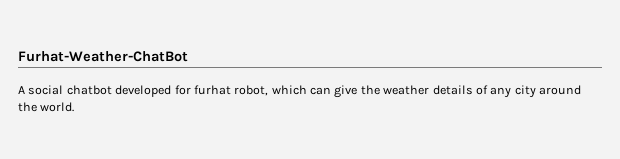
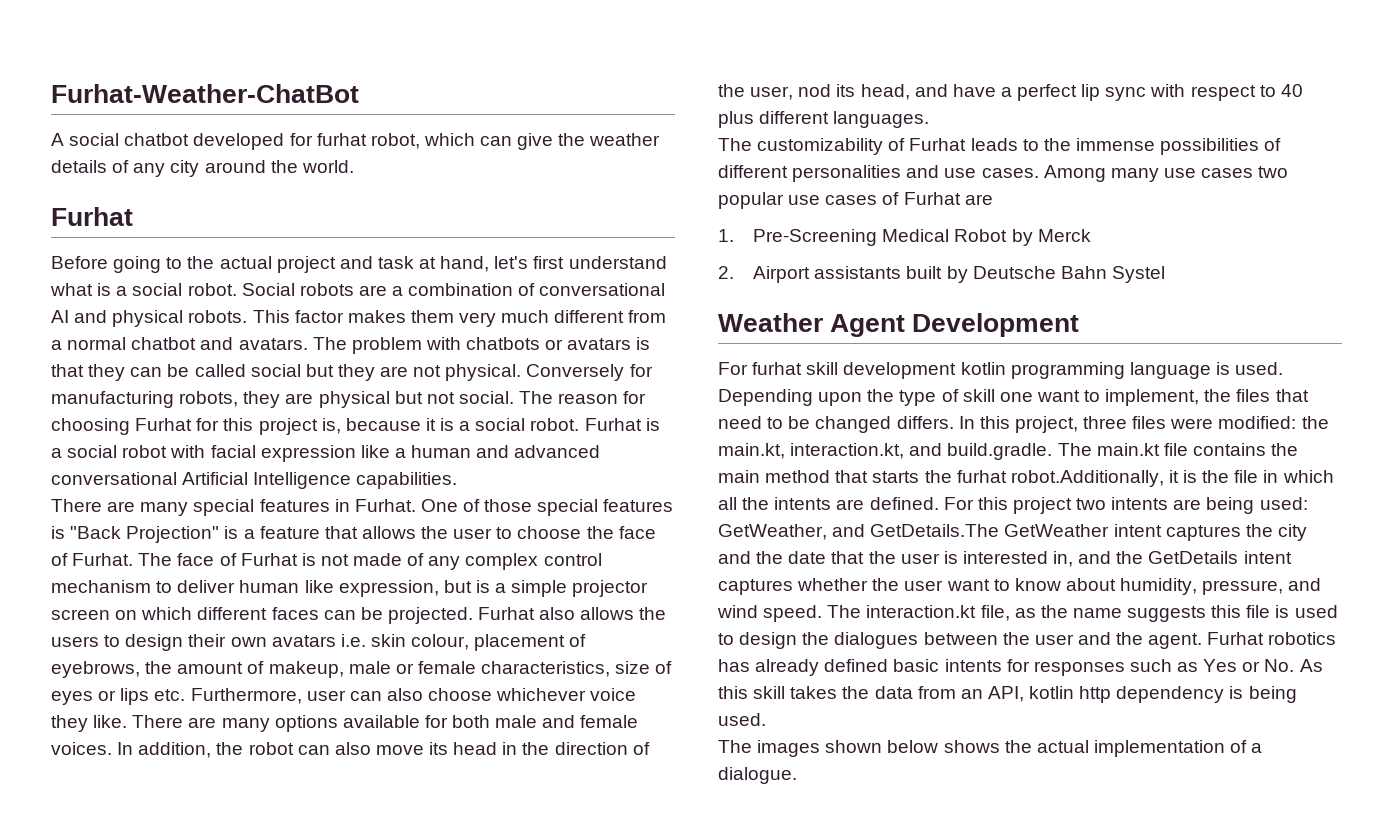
  A social chatbot developed for furhat robot, which can give the weather details of any city around the world.
+ Furhat
+ Before going to the actual project and task at hand, let's first understand what is a social robot. Social robots are a combination of conversational AI and physical robots. This factor makes them very much different from a normal chatbot and avatars. The problem with chatbots or avatars is that they can be called social but they are not physical. Conversely for manufacturing robots, they are physical but not social. The reason for choosing Furhat for this project is, because it is a social robot. Furhat is a social robot with facial expression like a human and advanced conversational Artificial Intelligence capabilities.
+ There are many special features in Furhat. One of those special features is "Back Projection" is a feature that allows the user to choose the face of Furhat. The face of Furhat is not made of any complex control mechanism to deliver human like expression, but is a simple projector screen on which different faces can be projected. Furhat also allows the users to design their own avatars i.e. skin colour, placement of eyebrows, the amount of makeup, male or female characteristics, size of eyes or lips etc. Furthermore, user can also choose whichever voice they like. There are many options available for both male and female voices. In addition, the robot can also move its head in the direction of the user, nod its head, and have a perfect lip sync with respect to 40 plus different languages.
+ The customizability of Furhat leads to the immense possibilities of different personalities and use cases. Among many use cases two popular use cases of Furhat are
+ 1. Pre-Screening Medical Robot by Merck
+ 2. Airport assistants built by Deutsche Bahn Systel
+ Weather Agent Development
+ For furhat skill development kotlin programming language is used. Depending upon the type of skill one want to implement, the files that need to be changed differs. In this project, three files were modified: the main.kt, interaction.kt, and build.gradle. The main.kt file contains the main method that starts the furhat robot.Additionally, it is the file in which all the intents are defined. For this project two intents are being used: GetWeather, and GetDetails.The GetWeather intent captures the city and the date that the user is interested in, and the GetDetails intent captures whether the user want to know about humidity, pressure, and wind speed. The interaction.kt file, as the name suggests this file is used to design the dialogues between the user and the agent. Furhat robotics has already defined basic intents for responses such as Yes or No. As this skill takes the data from an API, kotlin http dependency is being used.
+ The images shown below shows the actual implementation of a dialogue.

